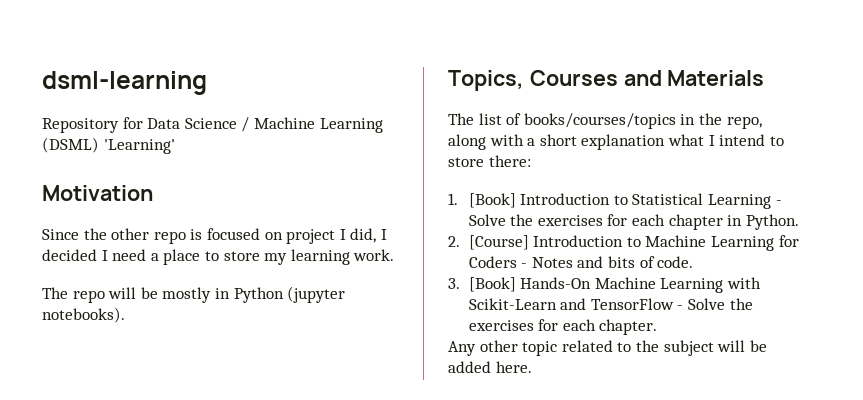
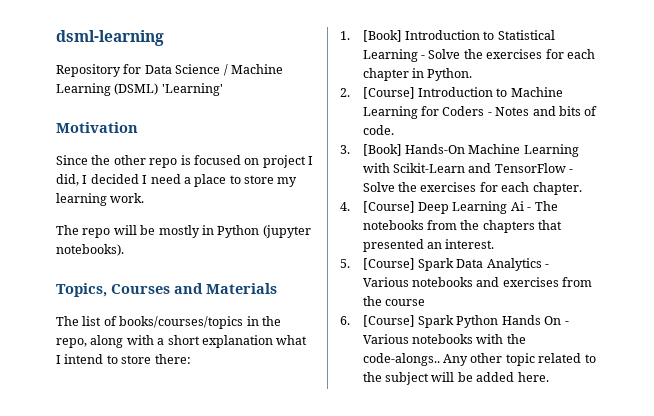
+ 4. [Course] Deep Learning Ai - The notebooks from the chapters that presented an interest.
+ 5. [Course] Spark Data Analytics - Various notebooks and exercises from the course
+ 6. [Course] Spark Python Hands On - Various notebooks with the code-alongs..

